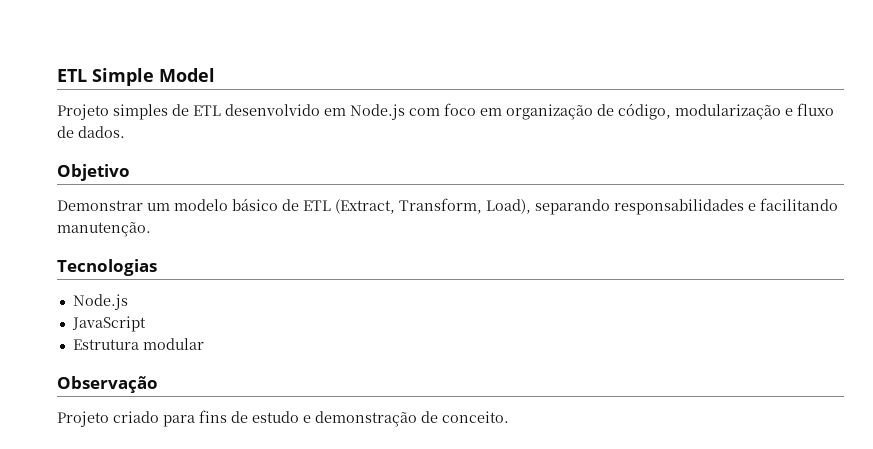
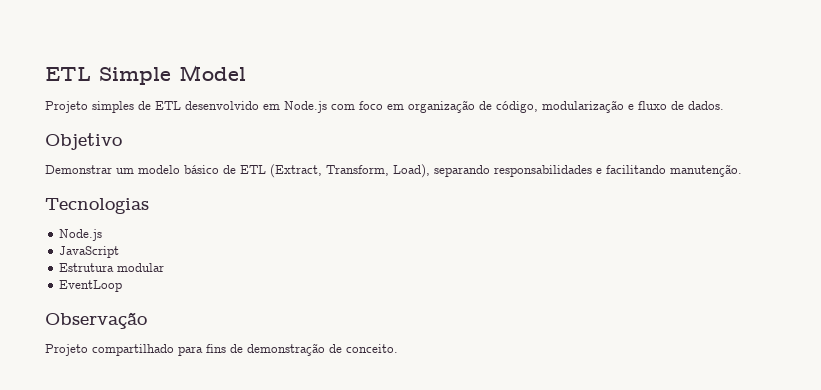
+ EventLoop
- Projeto criado para fins de estudo e demonstração de conceito.
+ Projeto compartilhado para fins de demonstração de conceito.

